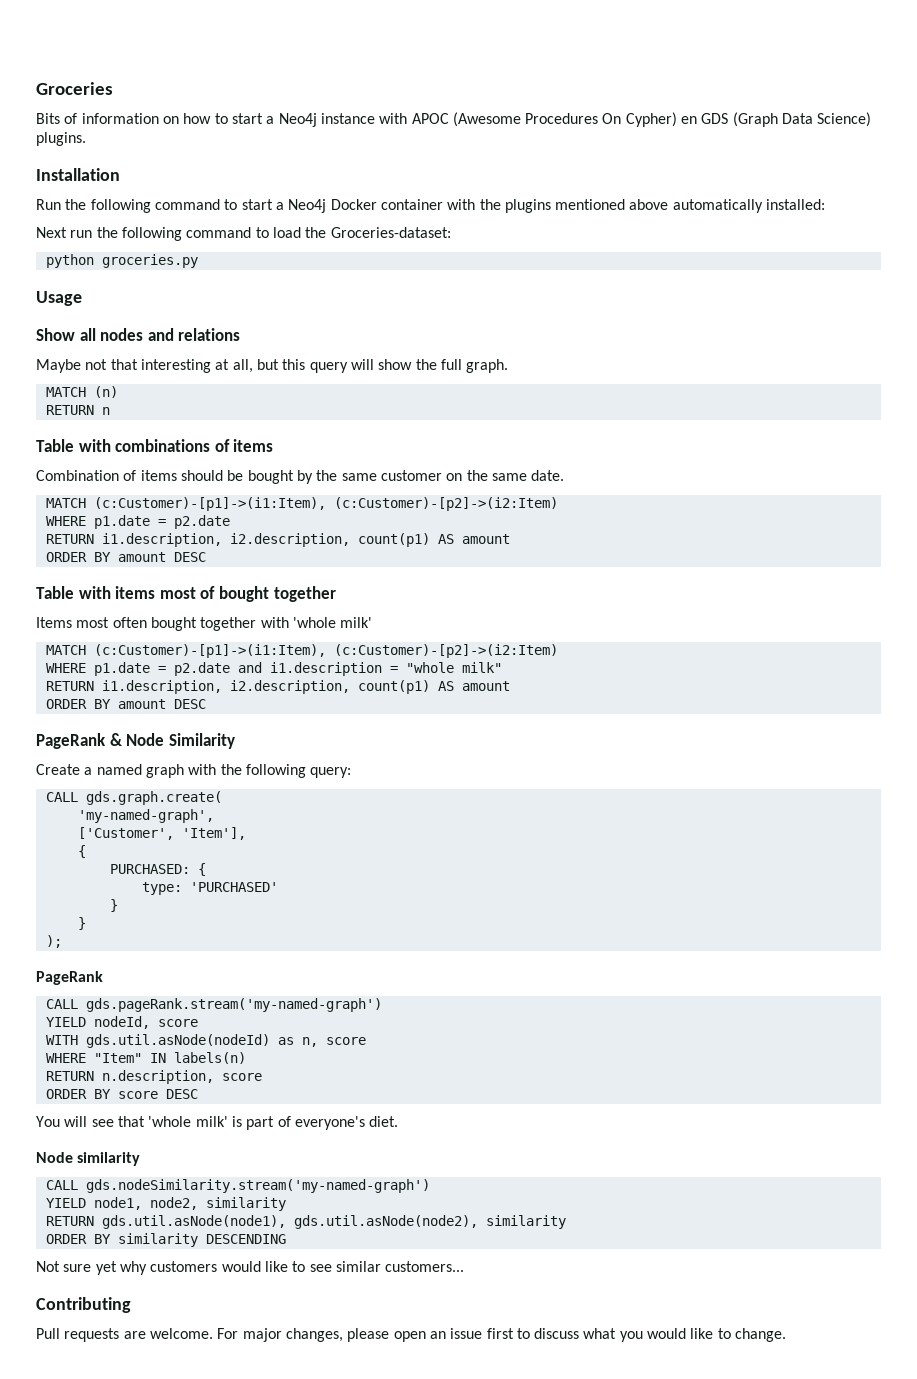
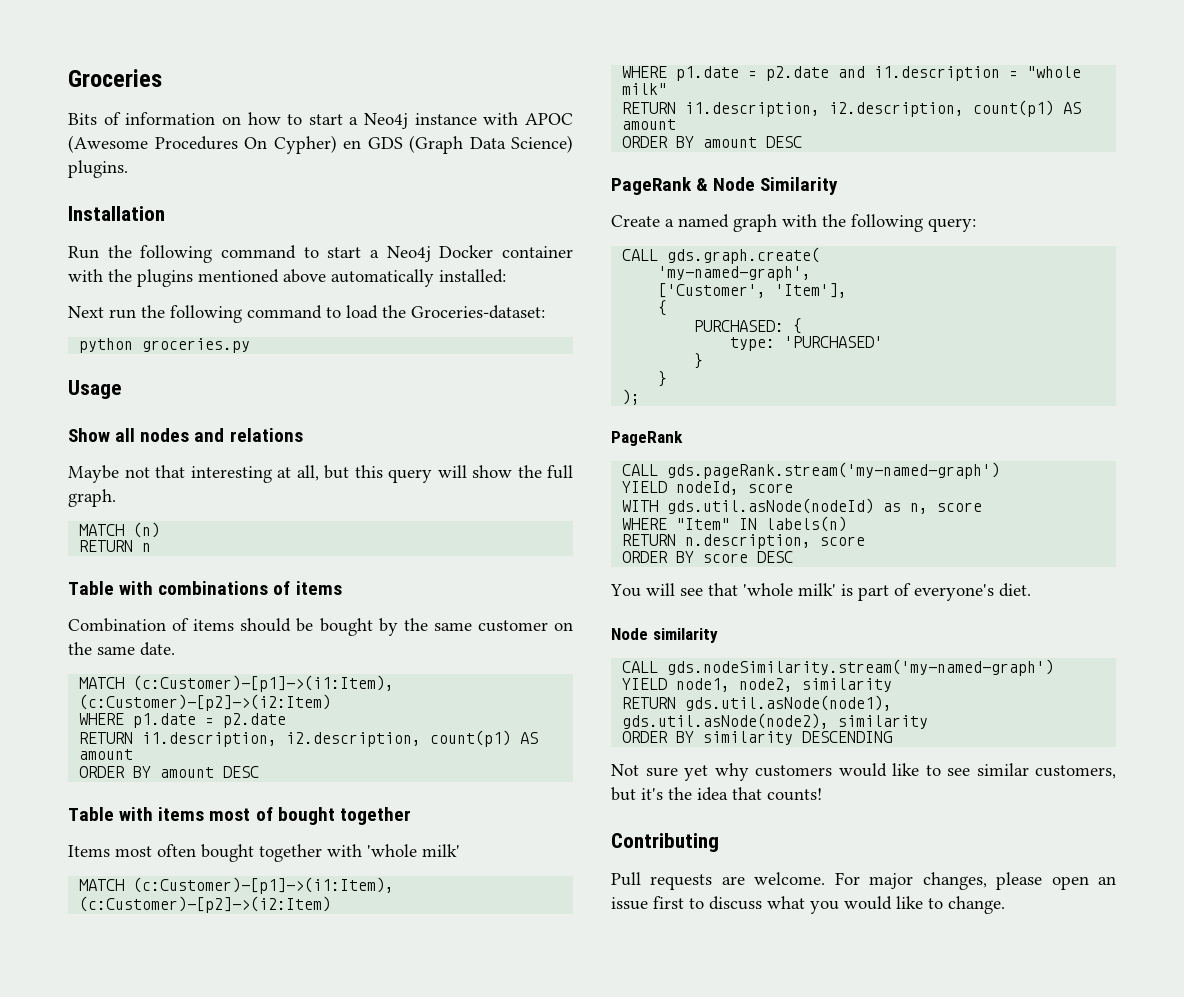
- Not sure yet why customers would like to see similar customers...
+ Not sure yet why customers would like to see similar customers, but it's the idea that counts!

